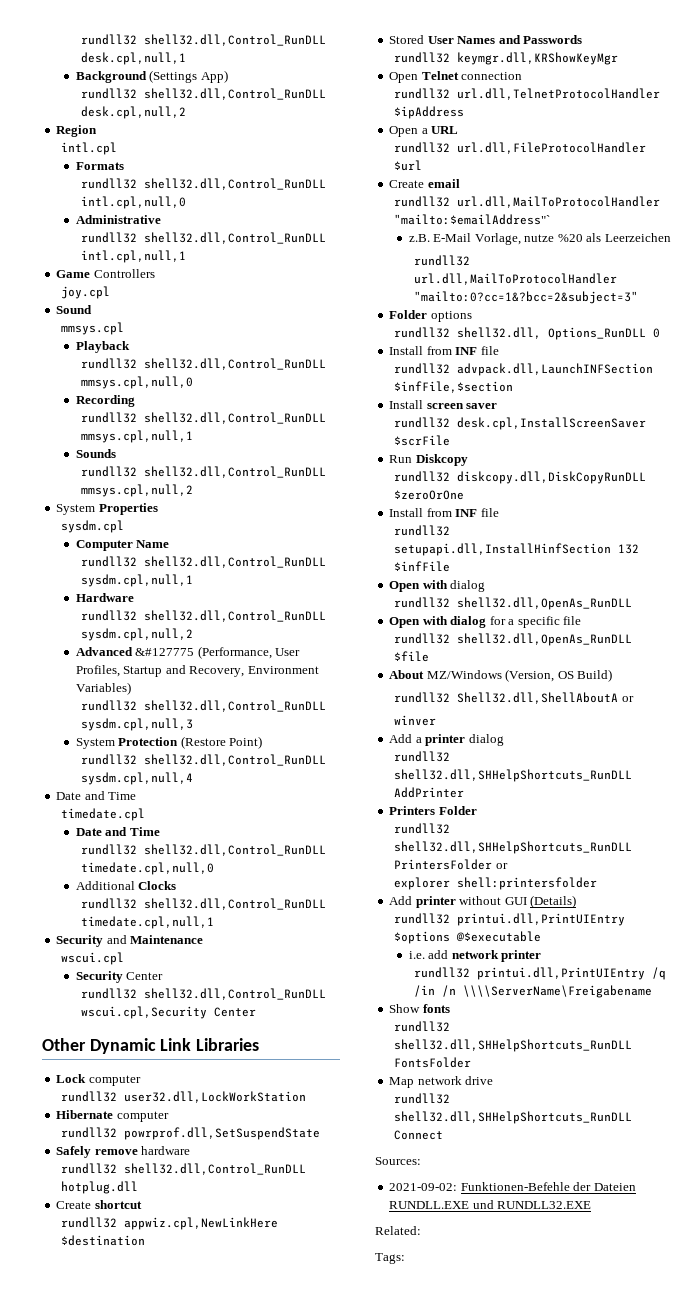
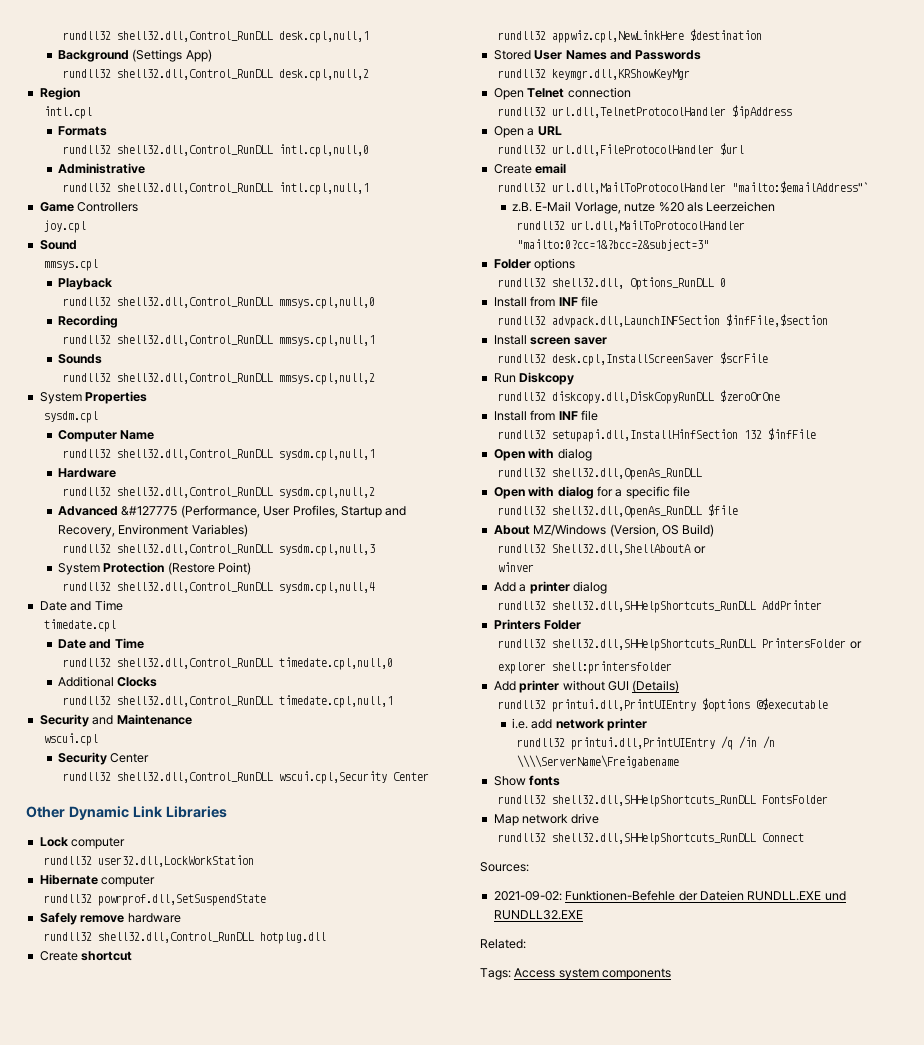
- Tags:
+ Tags: Access system components

